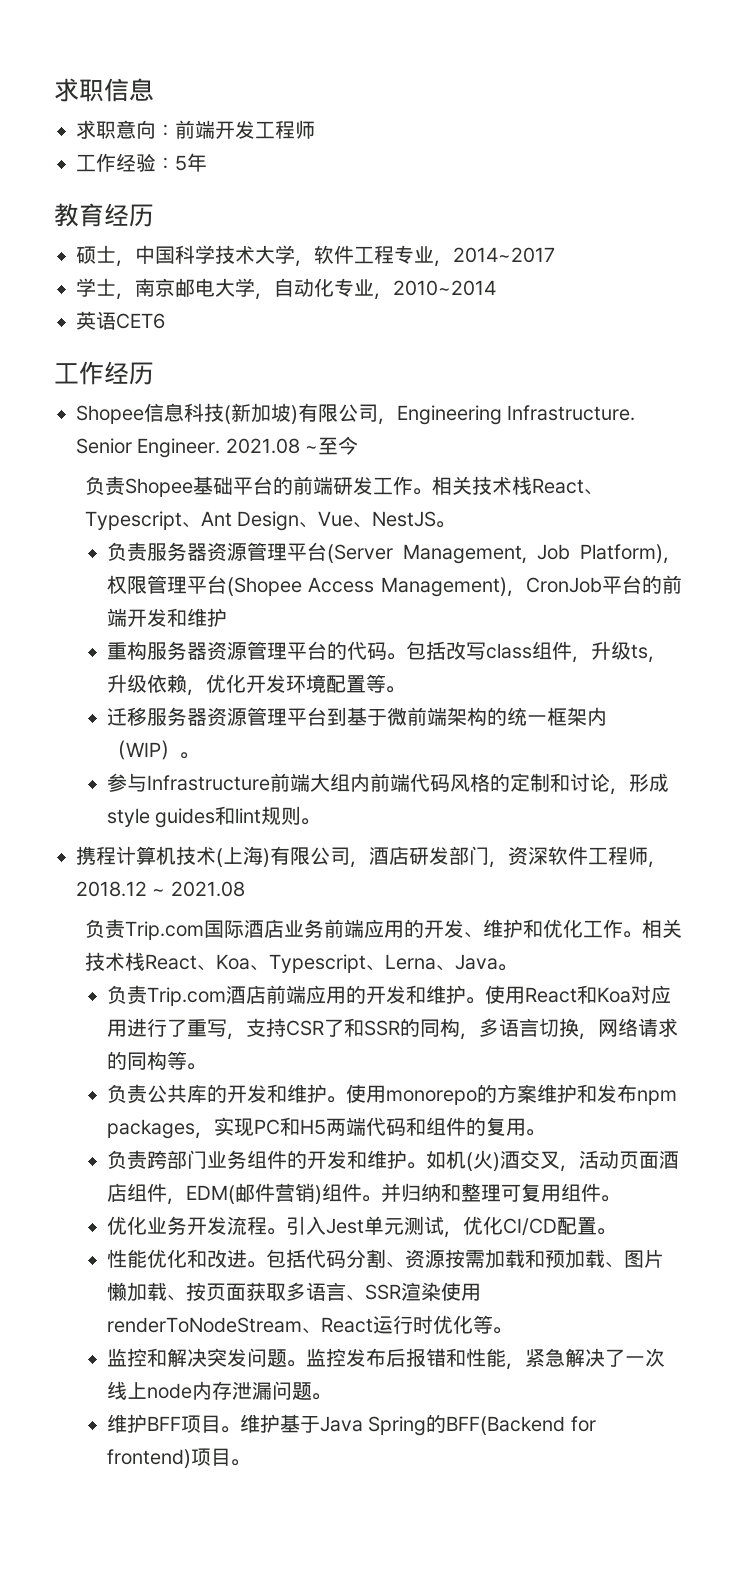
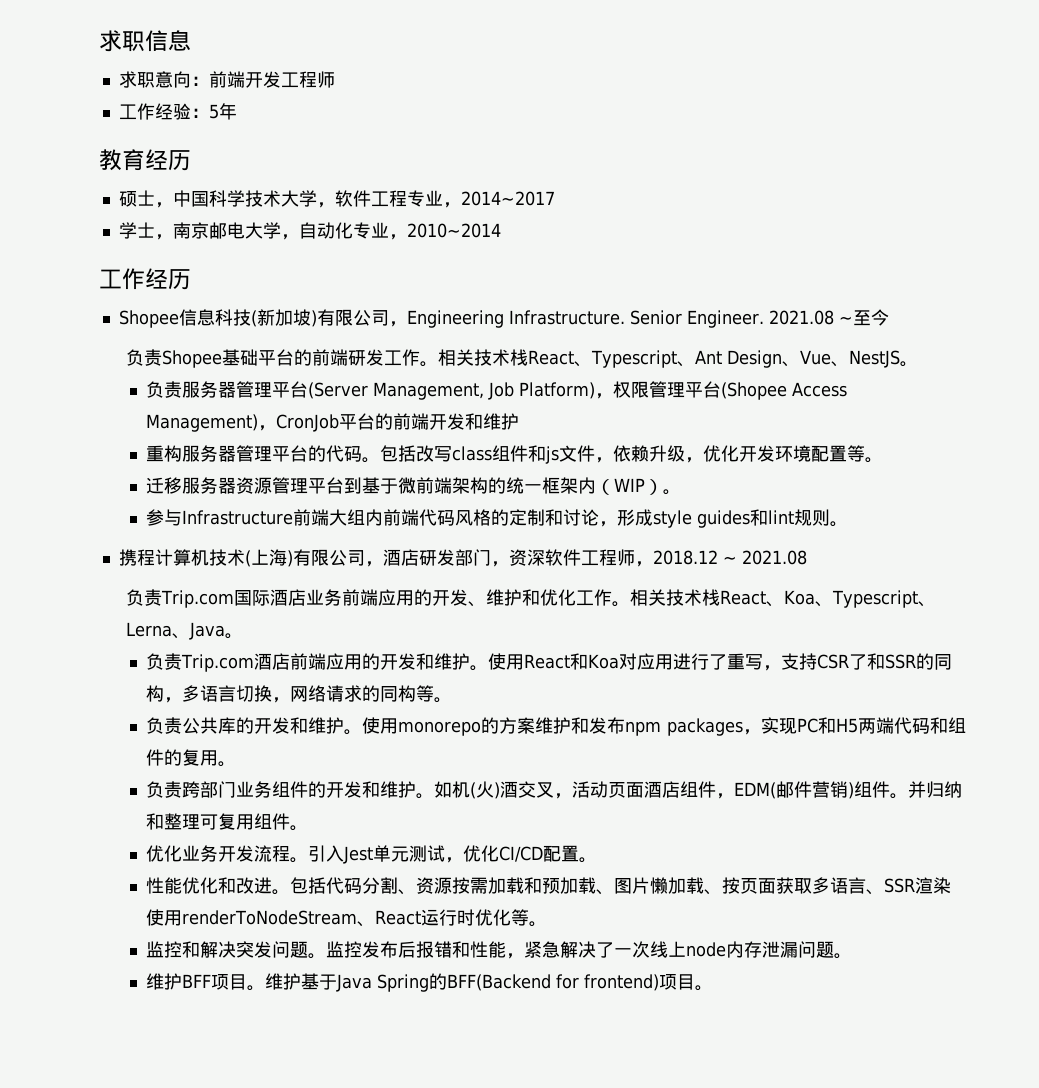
- 英语CET6
- 负责服务器资源管理平台(Server Management, Job Platform)，权限管理平台(Shopee Access Management)，CronJob平台的前端开发和维护
+ 负责服务器管理平台(Server Management, Job Platform)，权限管理平台(Shopee Access Management)，CronJob平台的前端开发和维护
- 重构服务器资源管理平台的代码。
+ 重构服务器管理平台的代码。
- 包括改写class组件，升级ts，升级依赖，优化开发环境配置等。
+ 包括改写class组件和js文件，依赖升级，优化开发环境配置等。

